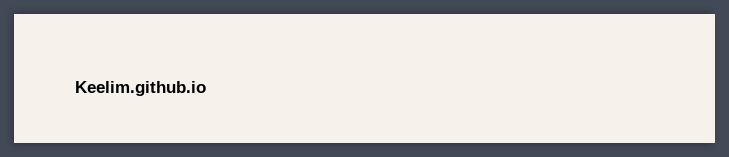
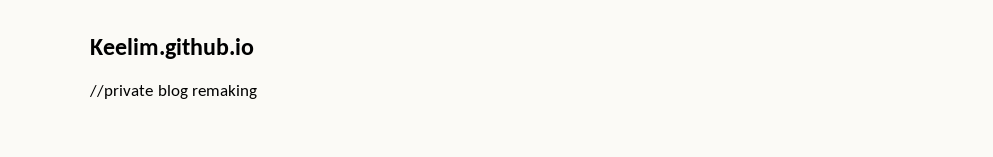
+ //private blog remaking

